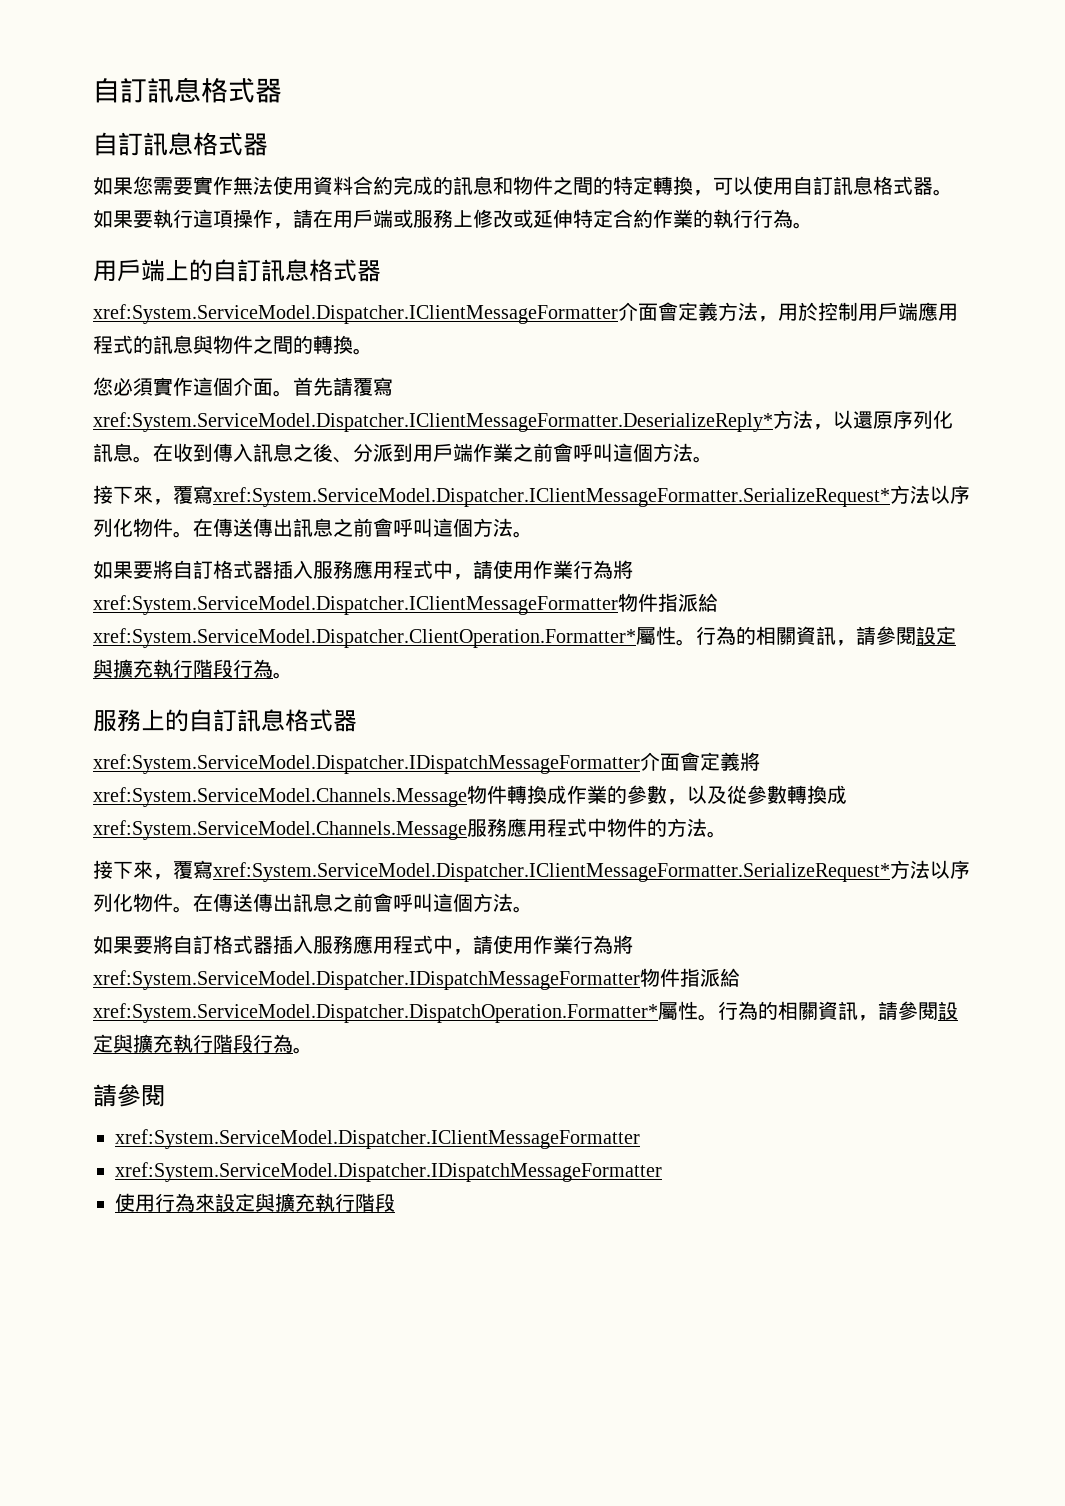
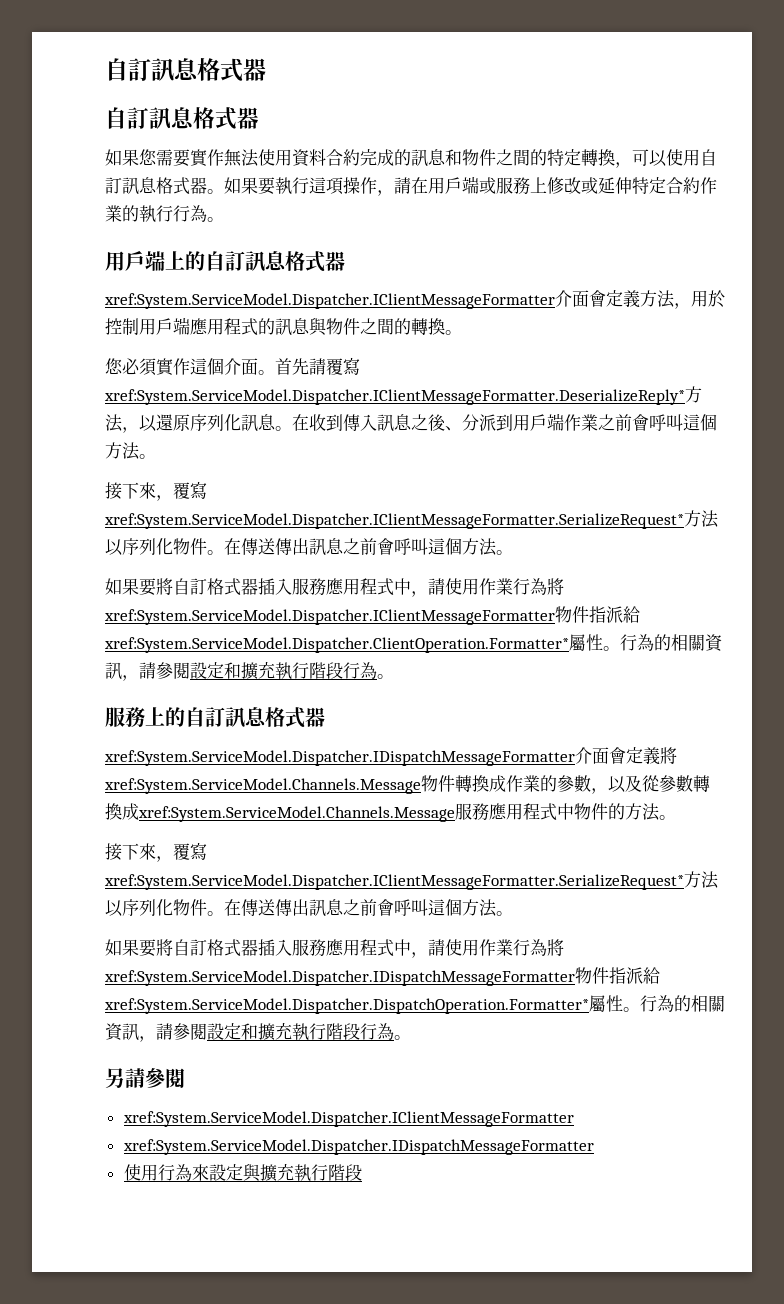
- 如果要將自訂格式器插入服務應用程式中，請使用作業行為將xref:System.ServiceModel.Dispatcher.IClientMessageFormatter物件指派給xref:System.ServiceModel.Dispatcher.ClientOperation.Formatter*屬性。行為的相關資訊，請參閱設定與擴充執行階段行為。
+ 如果要將自訂格式器插入服務應用程式中，請使用作業行為將xref:System.ServiceModel.Dispatcher.IClientMessageFormatter物件指派給xref:System.ServiceModel.Dispatcher.ClientOperation.Formatter*屬性。行為的相關資訊，請參閱設定和擴充執行階段行為。
- 如果要將自訂格式器插入服務應用程式中，請使用作業行為將xref:System.ServiceModel.Dispatcher.IDispatchMessageFormatter物件指派給xref:System.ServiceModel.Dispatcher.DispatchOperation.Formatter*屬性。行為的相關資訊，請參閱設定與擴充執行階段行為。
- 請參閱
+ 如果要將自訂格式器插入服務應用程式中，請使用作業行為將xref:System.ServiceModel.Dispatcher.IDispatchMessageFormatter物件指派給xref:System.ServiceModel.Dispatcher.DispatchOperation.Formatter*屬性。行為的相關資訊，請參閱設定和擴充執行階段行為。
+ 另請參閱

